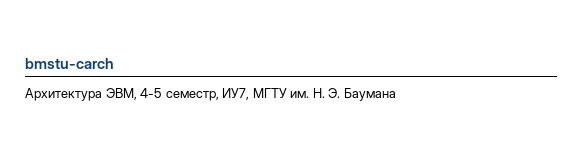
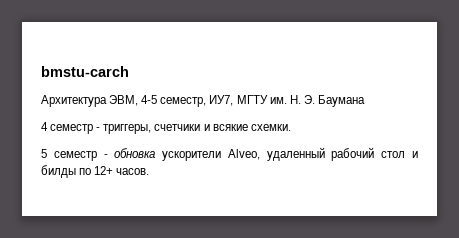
+ 4 семестр - триггеры, счетчики и всякие схемки.
+ 5 семестр - обновка ускорители Alveo, удаленный рабочий стол и билды по 12+ часов.

